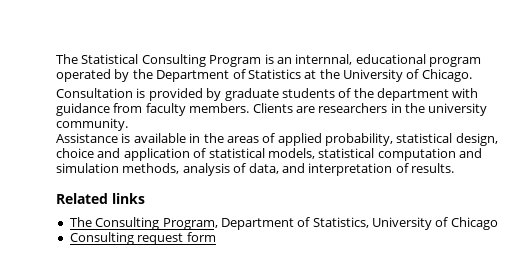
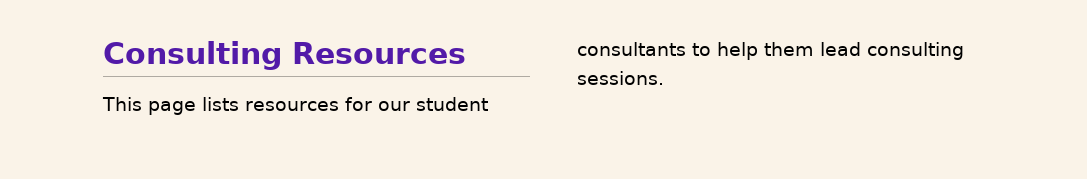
- The Statistical Consulting Program is an internnal, educational program operated by the Department of Statistics at the University of Chicago.
- Consultation is provided by graduate students of the department with guidance from faculty members. Clients are researchers in the university community.
- Assistance is available in the areas of applied probability, statistical design, choice and application of statistical models, statistical computation and simulation methods, analysis of data, and interpretation of results.
- Related links
- The Consulting Program, Department of Statistics, University of Chicago
- Consulting request form
+ Consulting Resources
+ This page lists resources for our student consultants to help them lead consulting sessions.

